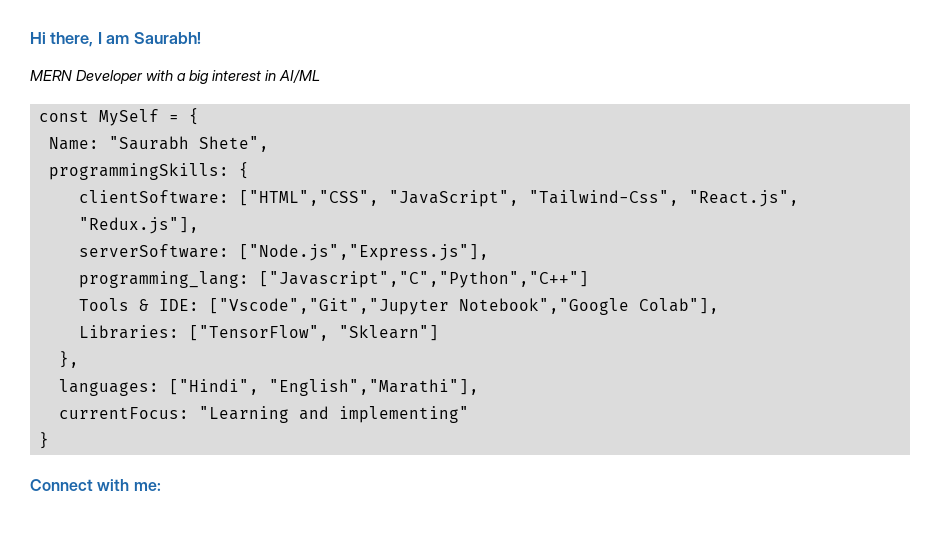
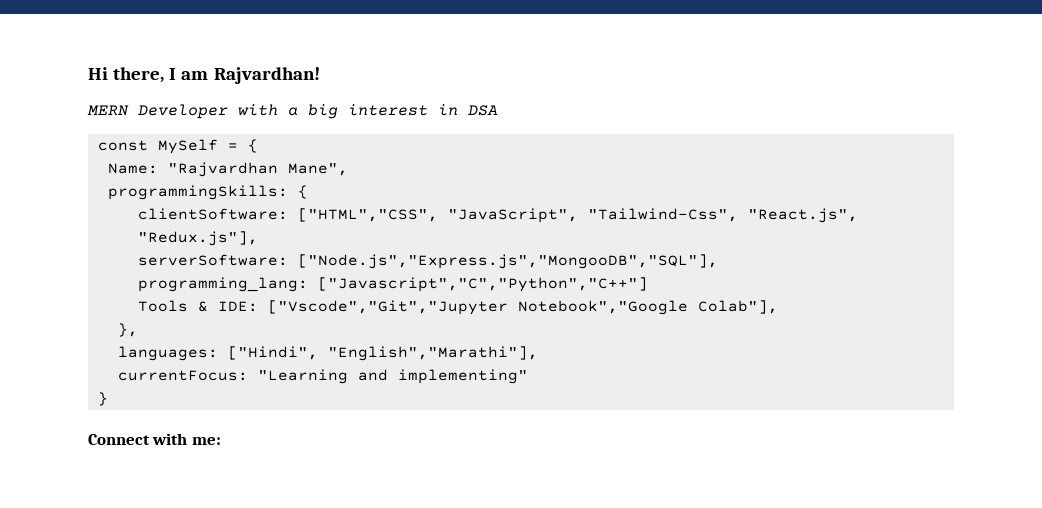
- Hi there, I am Saurabh!
+ Hi there, I am Rajvardhan!
- MERN Developer with a big interest in AI/ML
+ MERN Developer with a big interest in DSA
- Name: "Saurabh Shete",
+ Name: "Rajvardhan Mane",
- serverSoftware: ["Node.js","Express.js"],
+ serverSoftware: ["Node.js","Express.js","MongooDB","SQL"],
- Libraries: ["TensorFlow", "Sklearn"]

